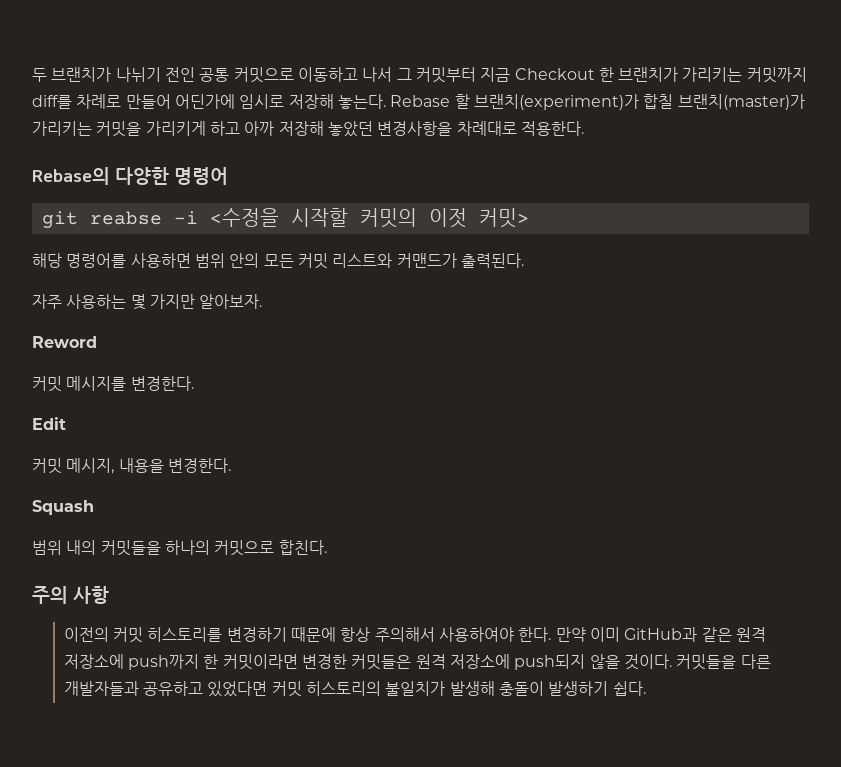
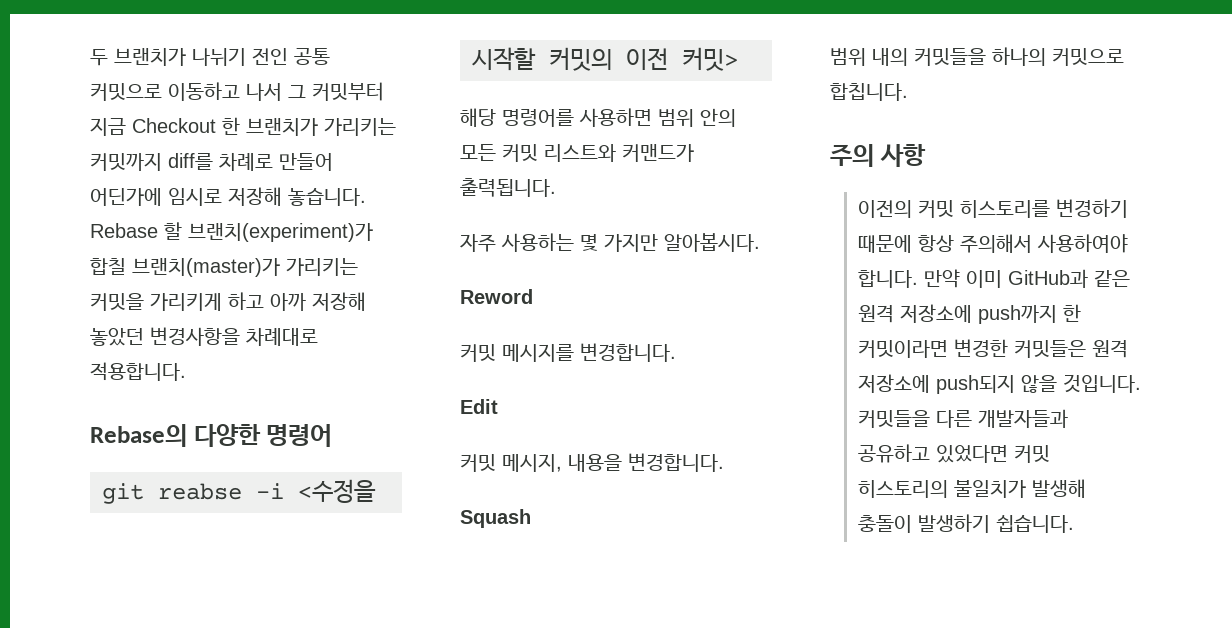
- 두 브랜치가 나뉘기 전인 공통 커밋으로 이동하고 나서 그 커밋부터 지금 Checkout 한 브랜치가 가리키는 커밋까지 diff를 차례로 만들어 어딘가에 임시로 저장해 놓는다.
+ 두 브랜치가 나뉘기 전인 공통 커밋으로 이동하고 나서 그 커밋부터 지금 Checkout 한 브랜치가 가리키는 커밋까지 diff를 차례로 만들어 어딘가에 임시로 저장해 놓습니다.
- Rebase 할 브랜치(experiment)가 합칠 브랜치(master)가 가리키는 커밋을 가리키게 하고 아까 저장해 놓았던 변경사항을 차례대로 적용한다.
+ Rebase 할 브랜치(experiment)가 합칠 브랜치(master)가 가리키는 커밋을 가리키게 하고 아까 저장해 놓았던 변경사항을 차례대로 적용합니다.
- git reabse -i <수정을 시작할 커밋의 이젓 커밋>
+ git reabse -i <수정을 시작할 커밋의 이전 커밋>
- 해당 명령어를 사용하면 범위 안의 모든 커밋 리스트와 커맨드가 출력된다.
+ 해당 명령어를 사용하면 범위 안의 모든 커밋 리스트와 커맨드가 출력됩니다.
- 자주 사용하는 몇 가지만 알아보자.
+ 자주 사용하는 몇 가지만 알아봅시다.
- 커밋 메시지를 변경한다.
+ 커밋 메시지를 변경합니다.
- 커밋 메시지, 내용을 변경한다.
+ 커밋 메시지, 내용을 변경합니다.
- 범위 내의 커밋들을 하나의 커밋으로 합친다.
+ 범위 내의 커밋들을 하나의 커밋으로 합칩니다.
- 이전의 커밋 히스토리를 변경하기 때문에 항상 주의해서 사용하여야 한다.
+ 이전의 커밋 히스토리를 변경하기 때문에 항상 주의해서 사용하여야 합니다.
- 만약 이미 GitHub과 같은 원격 저장소에 push까지 한 커밋이라면 변경한 커밋들은 원격 저장소에 push되지 않을 것이다.
+ 만약 이미 GitHub과 같은 원격 저장소에 push까지 한 커밋이라면 변경한 커밋들은 원격 저장소에 push되지 않을 것입니다.
- 커밋들을 다른 개발자들과 공유하고 있었다면 커밋 히스토리의 불일치가 발생해 충돌이 발생하기 쉽다.
+ 커밋들을 다른 개발자들과 공유하고 있었다면 커밋 히스토리의 불일치가 발생해 충돌이 발생하기 쉽습니다.

